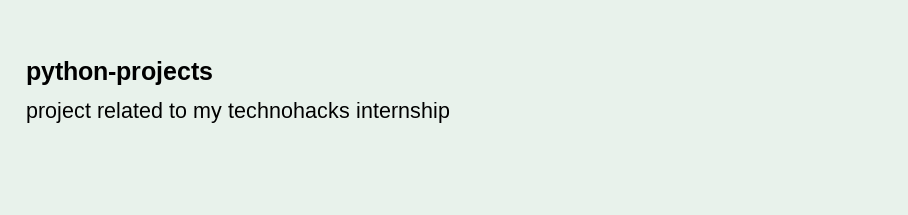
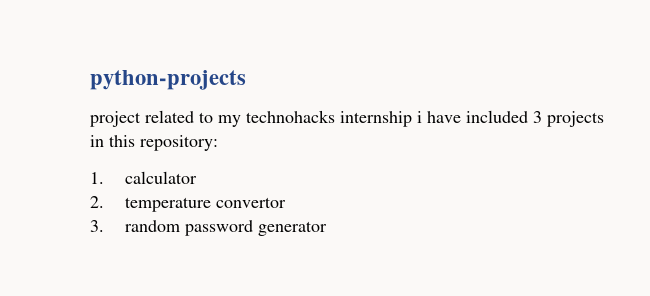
- project related to my technohacks internship
+ project related to my technohacks internship i have included 3 projects in this repository:
+ 1. calculator
+ 2. temperature convertor
+ 3. random password generator

